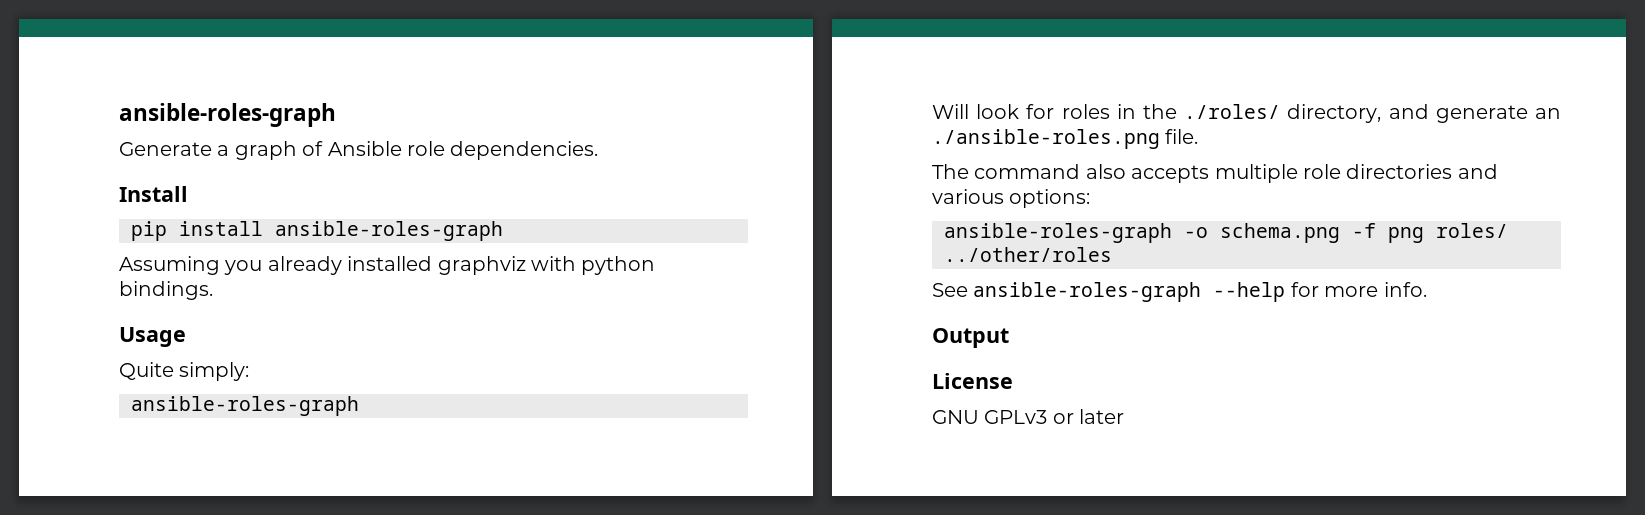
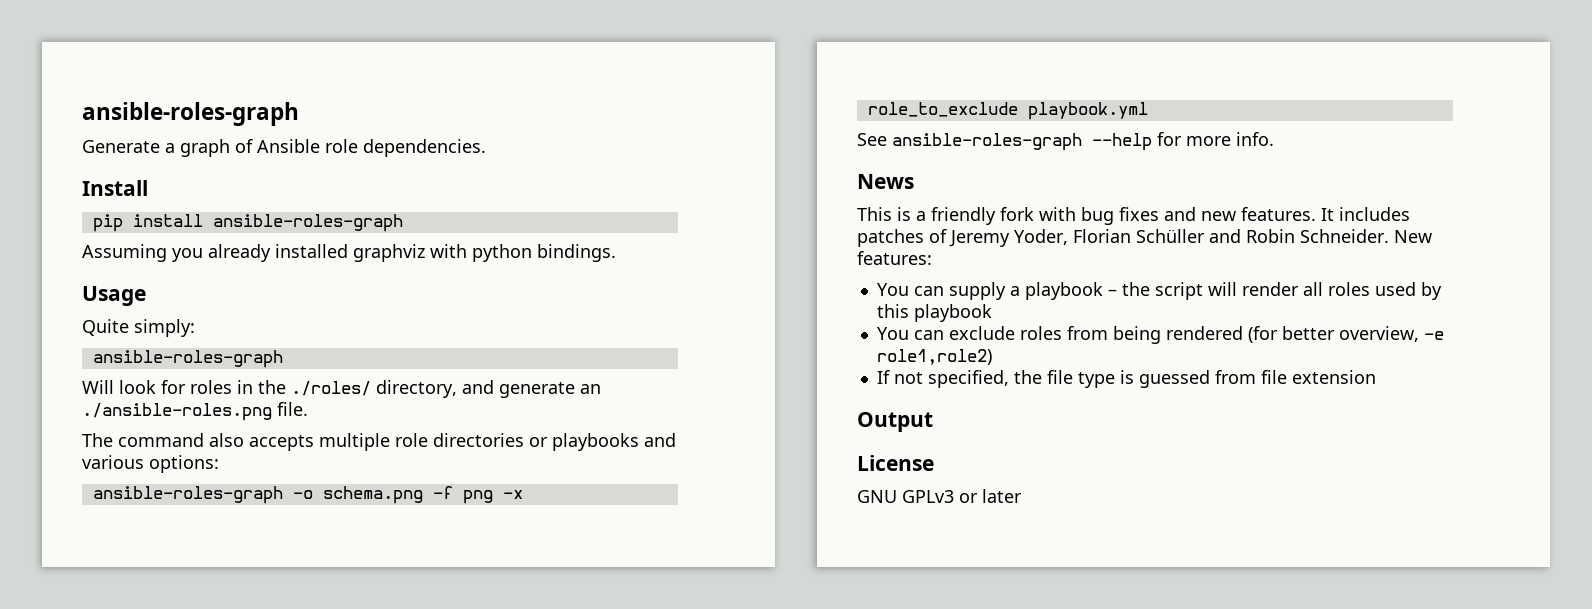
- The command also accepts multiple role directories and various options:
+ The command also accepts multiple role directories or playbooks and various options:
- ansible-roles-graph -o schema.png -f png roles/ ../other/roles
+ ansible-roles-graph -o schema.png -f png -x role_to_exclude playbook.yml
+ News
+ This is a friendly fork with bug fixes and new features. It includes patches of Jeremy Yoder, Florian Schüller and Robin Schneider. New features:
+ You can supply a playbook – the script will render all roles used by this playbook
+ You can exclude roles from being rendered (for better overview, -e role1,role2)
+ If not specified, the file type is guessed from file extension

